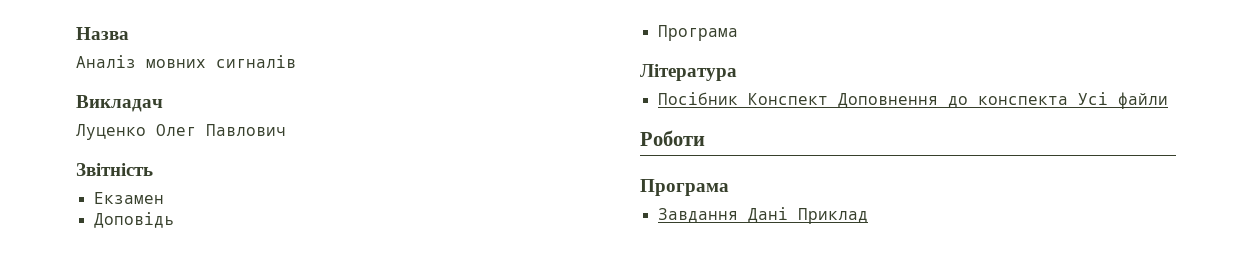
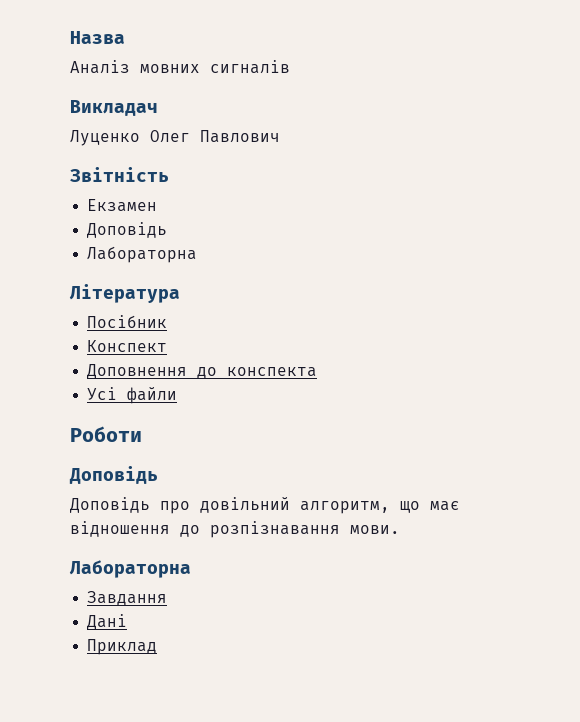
  Екзамен
  Доповідь
- Програма
+ Лабораторна
- Посібник Конспект Доповнення до конспекта Усі файли
+ Посібник
+ Конспект
+ Доповнення до конспекта
+ Усі файли
  Роботи
- Програма
+ Доповідь
+ Доповідь про довільний алгоритм, що має відношення до розпізнавання мови.
+ Лабораторна
- Завдання Дані Приклад
+ Завдання
+ Дані
+ Приклад

